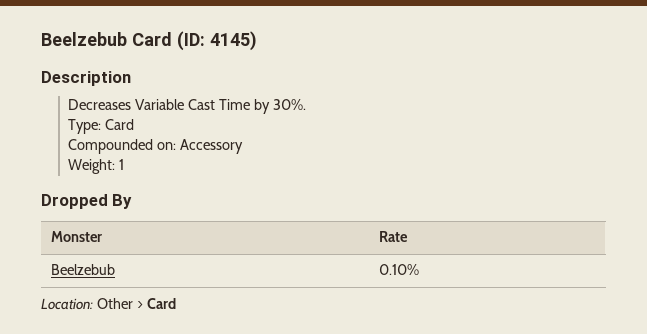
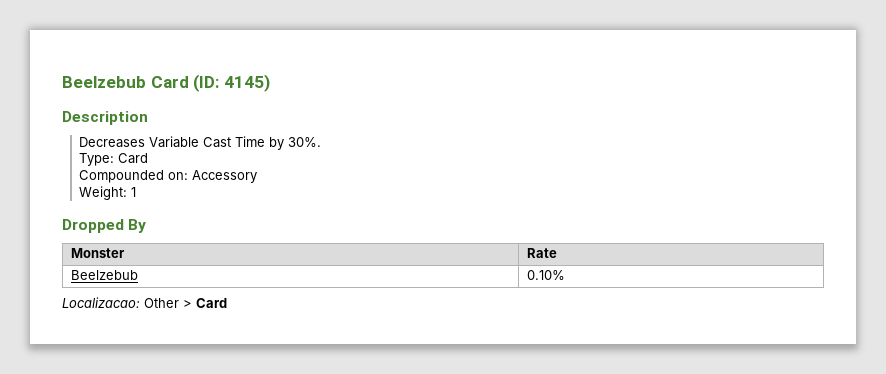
- Location: Other > Card
+ Localizacao: Other > Card

